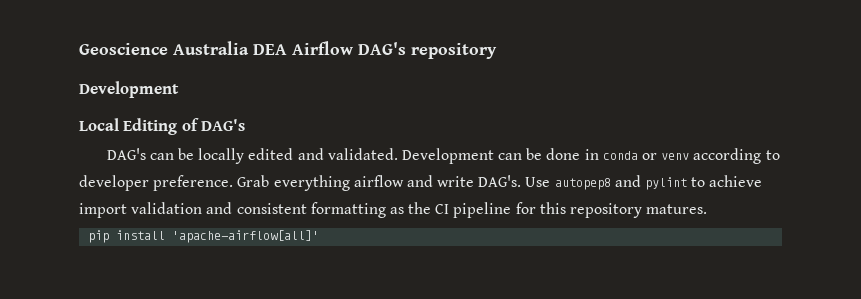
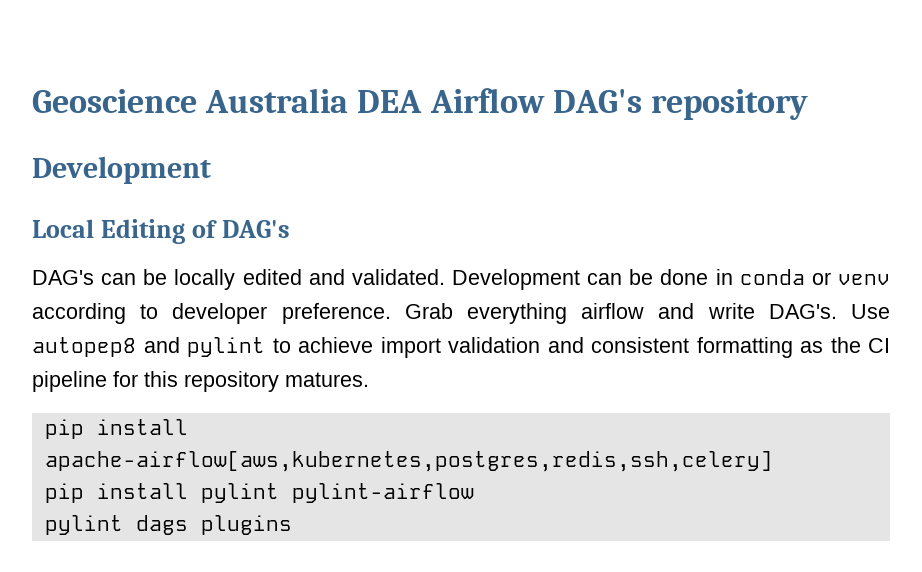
- pip install 'apache-airflow[all]'
+ pip install apache-airflow[aws,kubernetes,postgres,redis,ssh,celery]
+ pip install pylint pylint-airflow
+ pylint dags plugins

